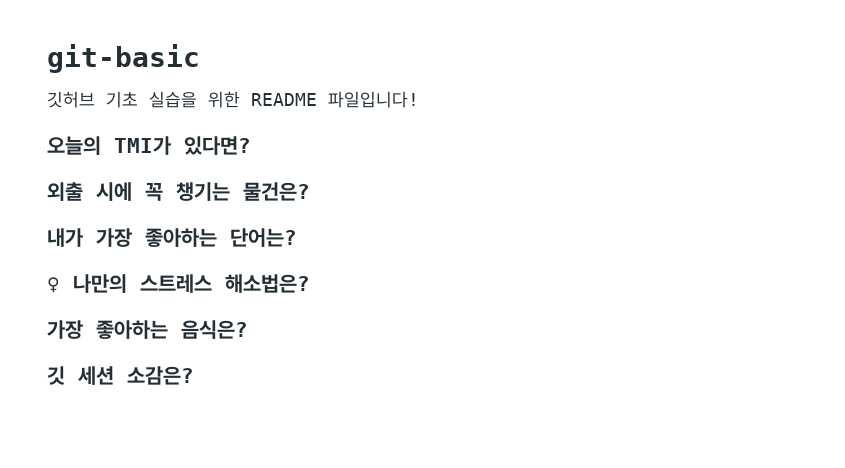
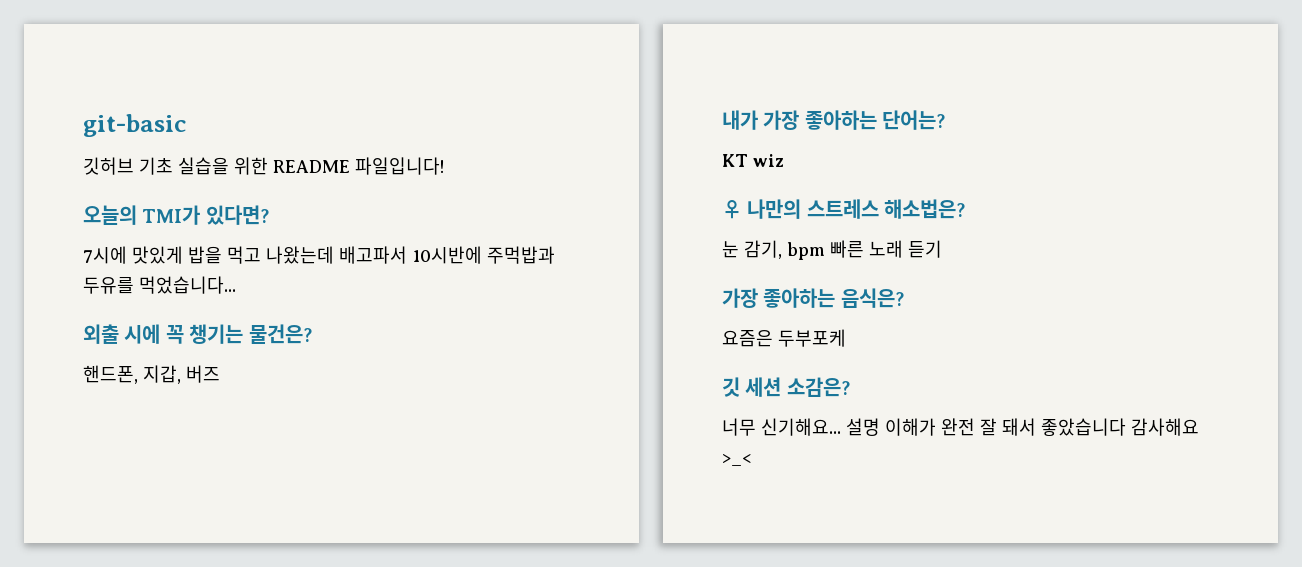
+ 7시에 맛있게 밥을 먹고 나왔는데 배고파서 10시반에 주먹밥과 두유를 먹었습니다...
+ 핸드폰, 지갑, 버즈
+ KT wiz
+ 눈 감기, bpm 빠른 노래 듣기
+ 요즘은 두부포케
+ 너무 신기해요... 설명 이해가 완전 잘 돼서 좋았습니다 감사해요 >_<

